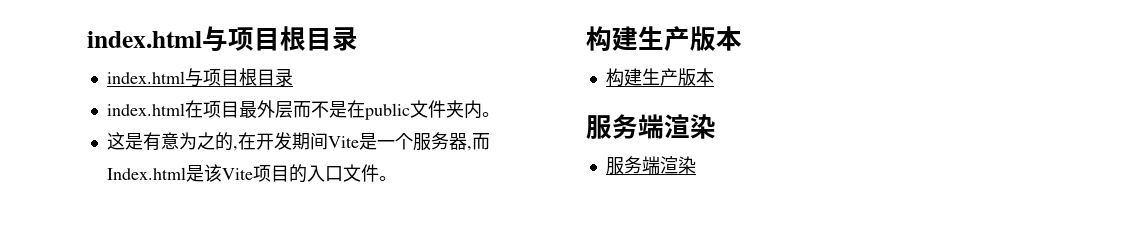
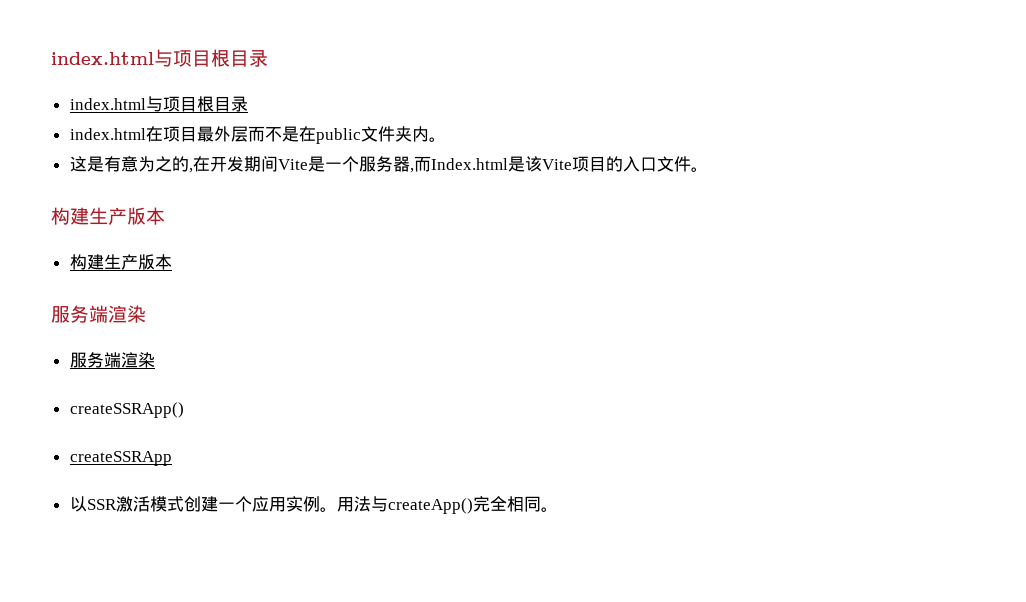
+ createSSRApp()
+ createSSRApp
+ 以SSR激活模式创建一个应用实例。用法与createApp()完全相同。

